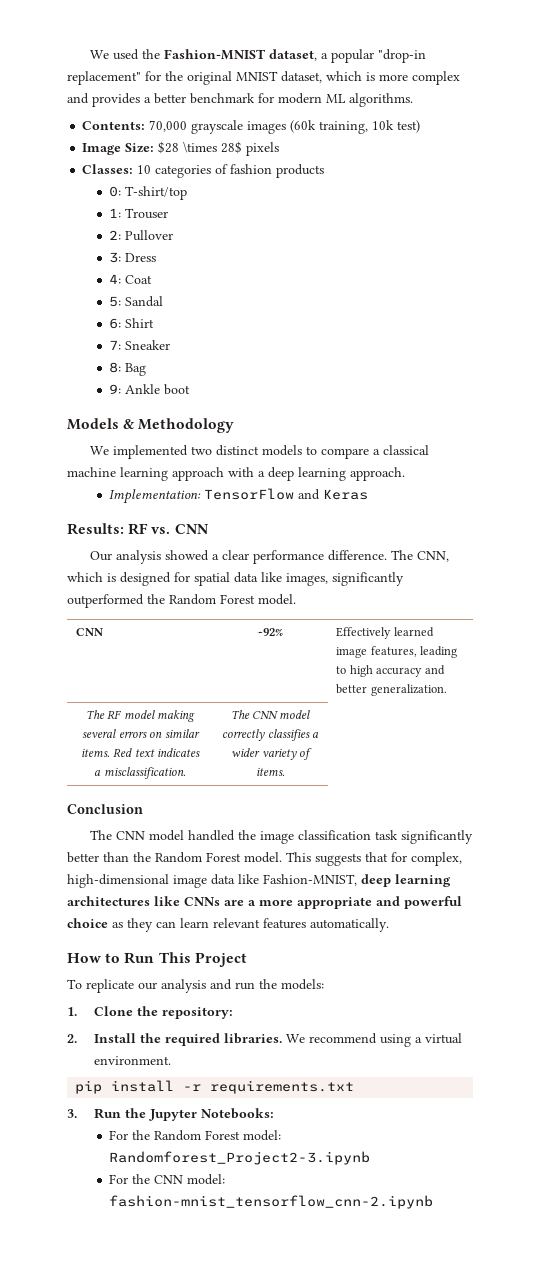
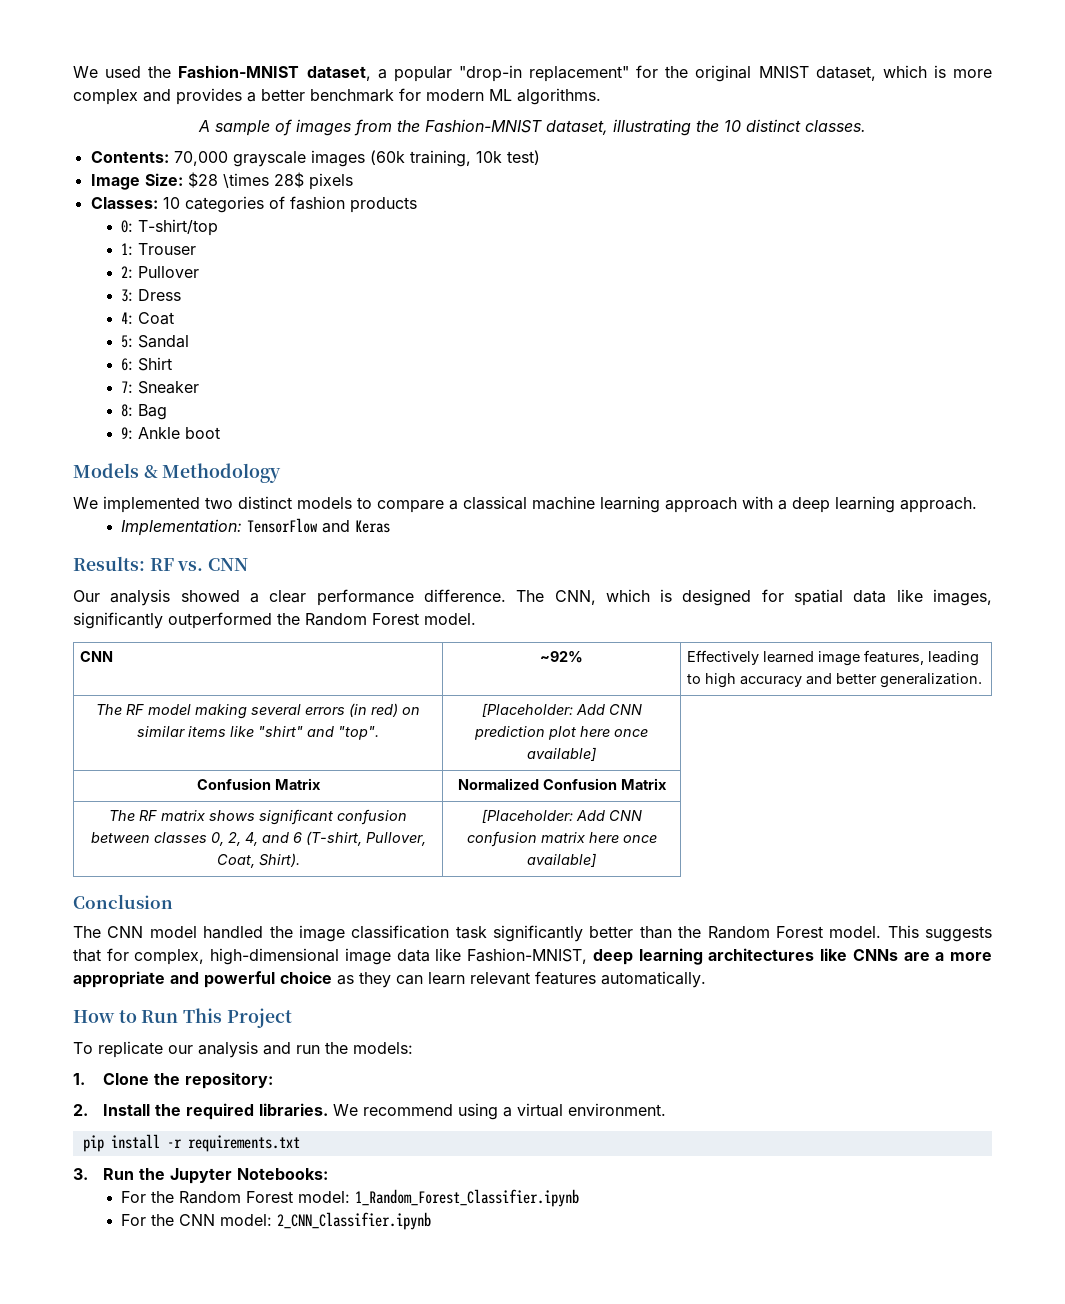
+ A sample of images from the Fashion-MNIST dataset, illustrating the 10 distinct classes.
- The RF model making several errors on similar items. Red text indicates a misclassification. | The CNN model correctly classifies a wider variety of items.
+ The RF model making several errors (in red) on similar items like "shirt" and "top". | [Placeholder: Add CNN prediction plot here once available]
+ Confusion Matrix | Normalized Confusion Matrix
+ The RF matrix shows significant confusion between classes 0, 2, 4, and 6 (T-shirt, Pullover, Coat, Shirt). | [Placeholder: Add CNN confusion matrix here once available]
- For the Random Forest model: Randomforest_Project2-3.ipynb
+ For the Random Forest model: 1_Random_Forest_Classifier.ipynb
- For the CNN model: fashion-mnist_tensorflow_cnn-2.ipynb
+ For the CNN model: 2_CNN_Classifier.ipynb

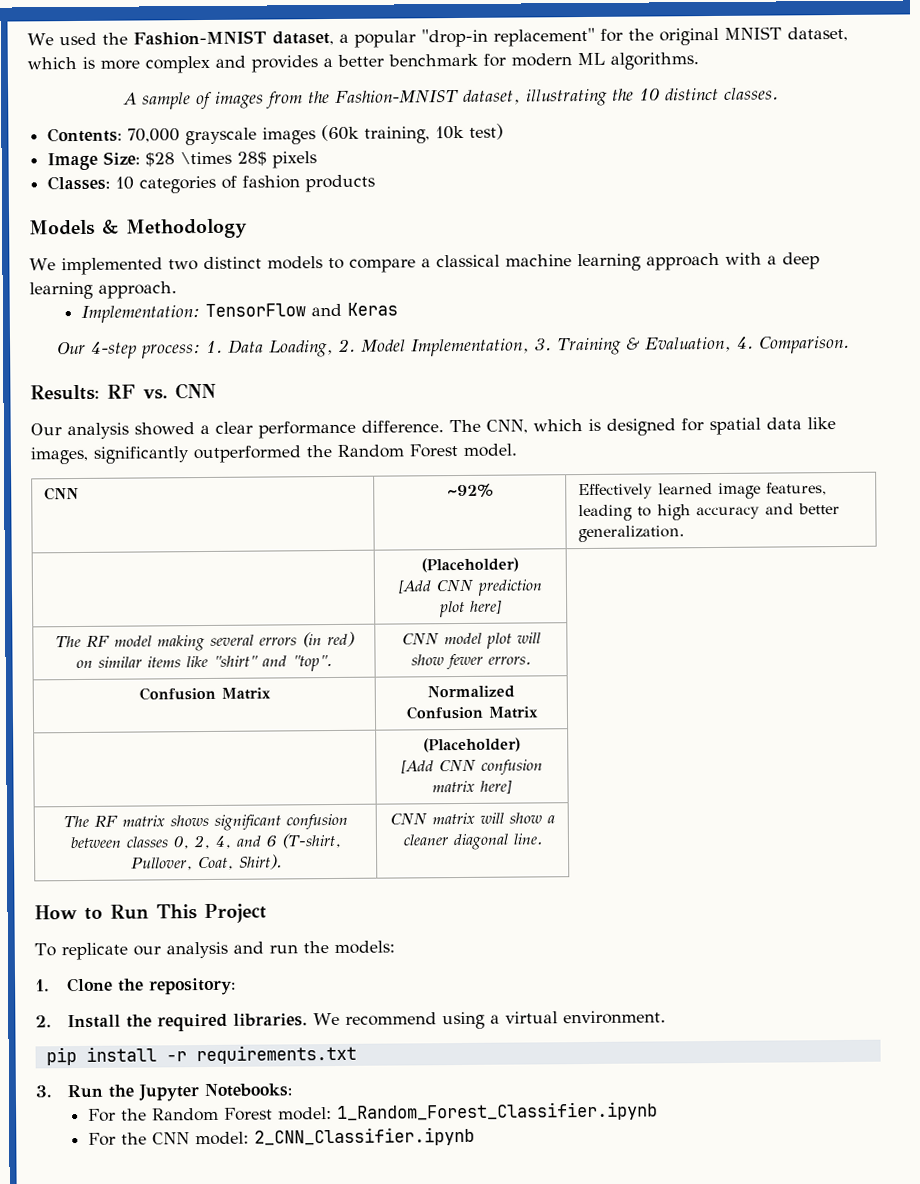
- 0: T-shirt/top
- 1: Trouser
- 2: Pullover
- 3: Dress
- 4: Coat
- 5: Sandal
- 6: Shirt
- 7: Sneaker
- 8: Bag
- 9: Ankle boot
+ Our 4-step process: 1. Data Loading, 2. Model Implementation, 3. Training & Evaluation, 4. Comparison.
  CNN | ~92% | Effectively learned image features, leading to high accuracy and better generalization.
+ | (Placeholder)
+ [Add CNN prediction plot here]
- The RF model making several errors (in red) on similar items like "shirt" and "top". | [Placeholder: Add CNN prediction plot here once available]
+ The RF model making several errors (in red) on similar items like "shirt" and "top". | CNN model plot will show fewer errors.
  Confusion Matrix | Normalized Confusion Matrix
+ | (Placeholder)
+ [Add CNN confusion matrix here]
- The RF matrix shows significant confusion between classes 0, 2, 4, and 6 (T-shirt, Pullover, Coat, Shirt). | [Placeholder: Add CNN confusion matrix here once available]
- Conclusion
- The CNN model handled the image classification task significantly better than the Random Forest model. This suggests that for complex, high-dimensional image data like Fashion-MNIST, deep learning architectures like CNNs are a more appropriate and powerful choice as they can learn relevant features automatically.
+ The RF matrix shows significant confusion between classes 0, 2, 4, and 6 (T-shirt, Pullover, Coat, Shirt). | CNN matrix will show a cleaner diagonal line.

